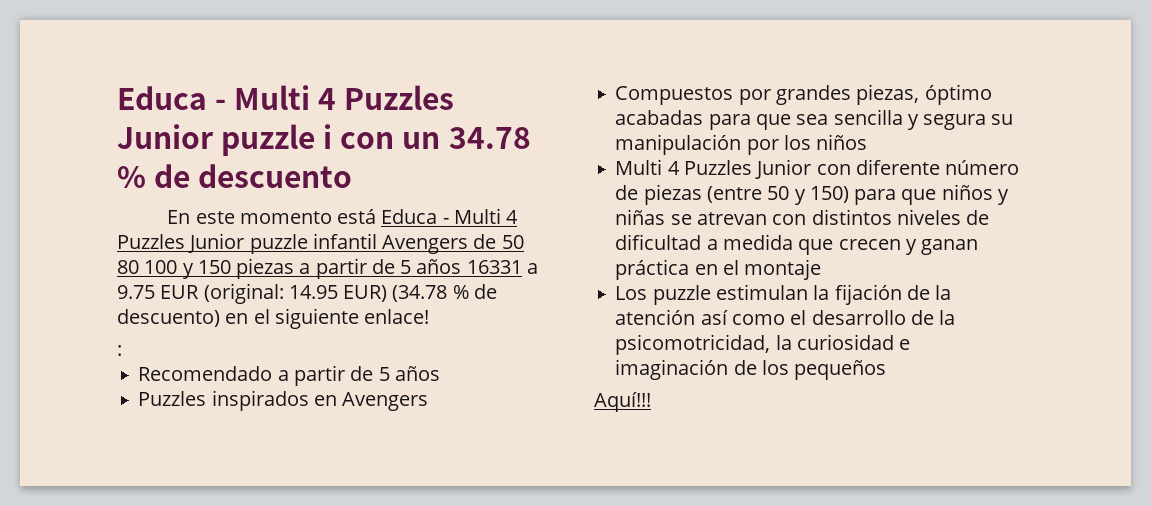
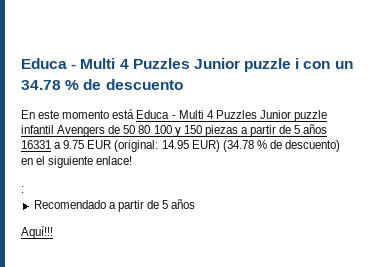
- Puzzles inspirados en Avengers
- Compuestos por grandes piezas, óptimo acabadas para que sea sencilla y segura su manipulación por los niños
- Multi 4 Puzzles Junior con diferente número de piezas (entre 50 y 150) para que niños y niñas se atrevan con distintos niveles de dificultad a medida que crecen y ganan práctica en el montaje
- Los puzzle estimulan la fijación de la atención así como el desarrollo de la psicomotricidad, la curiosidad e imaginación de los pequeños

